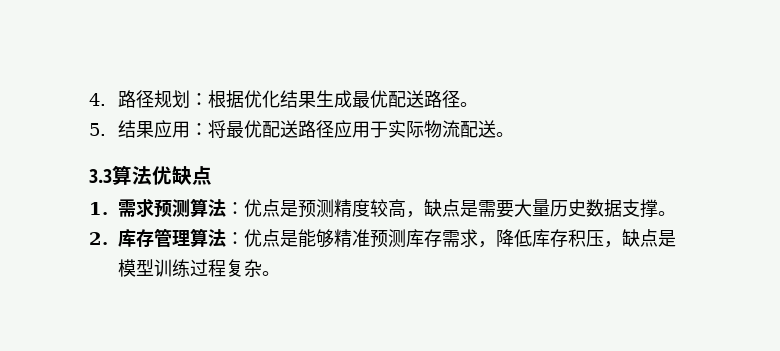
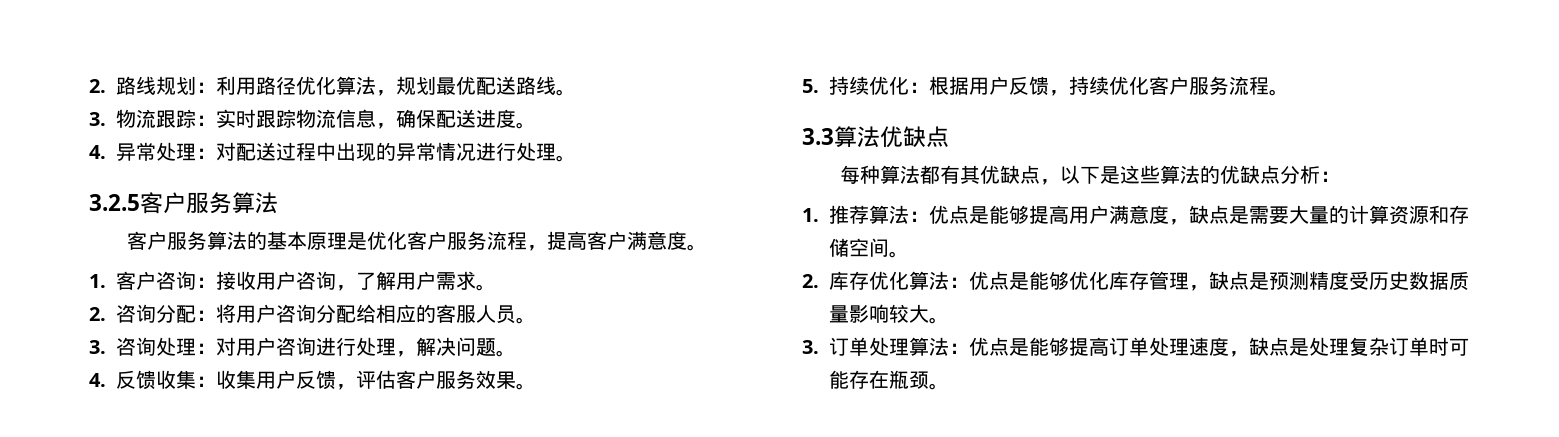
- 4.路径规划：根据优化结果生成最优配送路径。
- 5.结果应用：将最优配送路径应用于实际物流配送。
+ 2.路线规划：利用路径优化算法，规划最优配送路线。
+ 3.物流跟踪：实时跟踪物流信息，确保配送进度。
+ 4.异常处理：对配送过程中出现的异常情况进行处理。
+ 3.2.5客户服务算法
+ 客户服务算法的基本原理是优化客户服务流程，提高客户满意度。
+ 1.客户咨询：接收用户咨询，了解用户需求。
+ 2.咨询分配：将用户咨询分配给相应的客服人员。
+ 3.咨询处理：对用户咨询进行处理，解决问题。
+ 4.反馈收集：收集用户反馈，评估客户服务效果。
+ 5.持续优化：根据用户反馈，持续优化客户服务流程。
  3.3算法优缺点
- 1.需求预测算法：优点是预测精度较高，缺点是需要大量历史数据支撑。
- 2.库存管理算法：优点是能够精准预测库存需求，降低库存积压，缺点是模型训练过程复杂。
+ 每种算法都有其优缺点，以下是这些算法的优缺点分析：
+ 1.推荐算法：优点是能够提高用户满意度，缺点是需要大量的计算资源和存储空间。
+ 2.库存优化算法：优点是能够优化库存管理，缺点是预测精度受历史数据质量影响较大。
+ 3.订单处理算法：优点是能够提高订单处理速度，缺点是处理复杂订单时可能存在瓶颈。

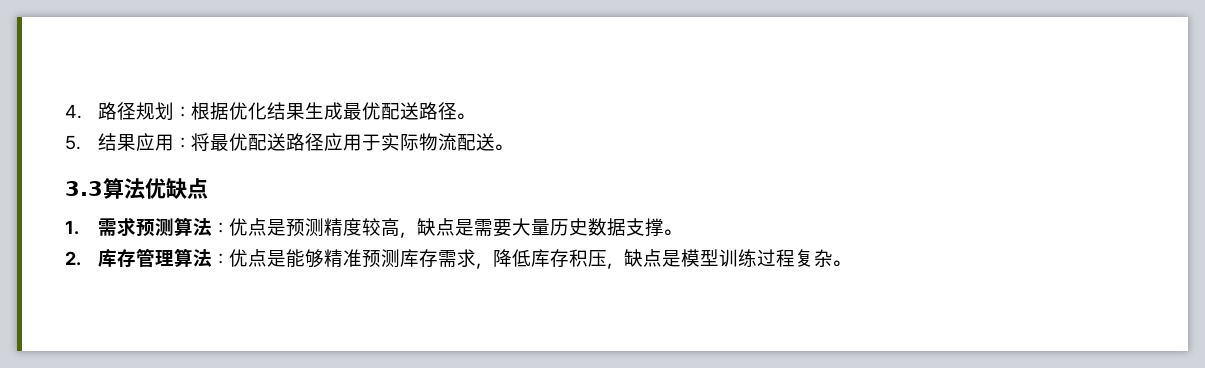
- 2.路线规划：利用路径优化算法，规划最优配送路线。
- 3.物流跟踪：实时跟踪物流信息，确保配送进度。
- 4.异常处理：对配送过程中出现的异常情况进行处理。
- 3.2.5客户服务算法
- 客户服务算法的基本原理是优化客户服务流程，提高客户满意度。
- 1.客户咨询：接收用户咨询，了解用户需求。
- 2.咨询分配：将用户咨询分配给相应的客服人员。
- 3.咨询处理：对用户咨询进行处理，解决问题。
- 4.反馈收集：收集用户反馈，评估客户服务效果。
- 5.持续优化：根据用户反馈，持续优化客户服务流程。
+ 4.路径规划：根据优化结果生成最优配送路径。
+ 5.结果应用：将最优配送路径应用于实际物流配送。
  3.3算法优缺点
- 每种算法都有其优缺点，以下是这些算法的优缺点分析：
- 1.推荐算法：优点是能够提高用户满意度，缺点是需要大量的计算资源和存储空间。
- 2.库存优化算法：优点是能够优化库存管理，缺点是预测精度受历史数据质量影响较大。
- 3.订单处理算法：优点是能够提高订单处理速度，缺点是处理复杂订单时可能存在瓶颈。
+ 1.需求预测算法：优点是预测精度较高，缺点是需要大量历史数据支撑。
+ 2.库存管理算法：优点是能够精准预测库存需求，降低库存积压，缺点是模型训练过程复杂。

